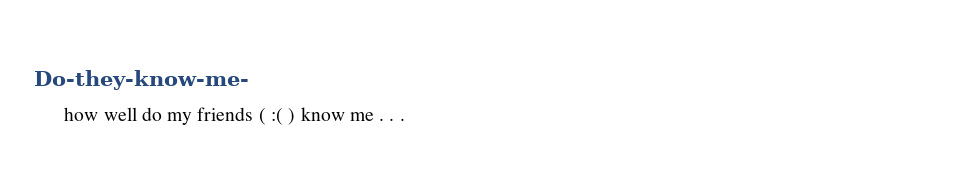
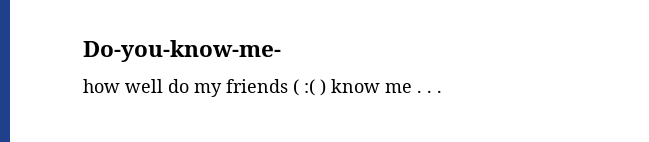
- Do-they-know-me-
+ Do-you-know-me-

